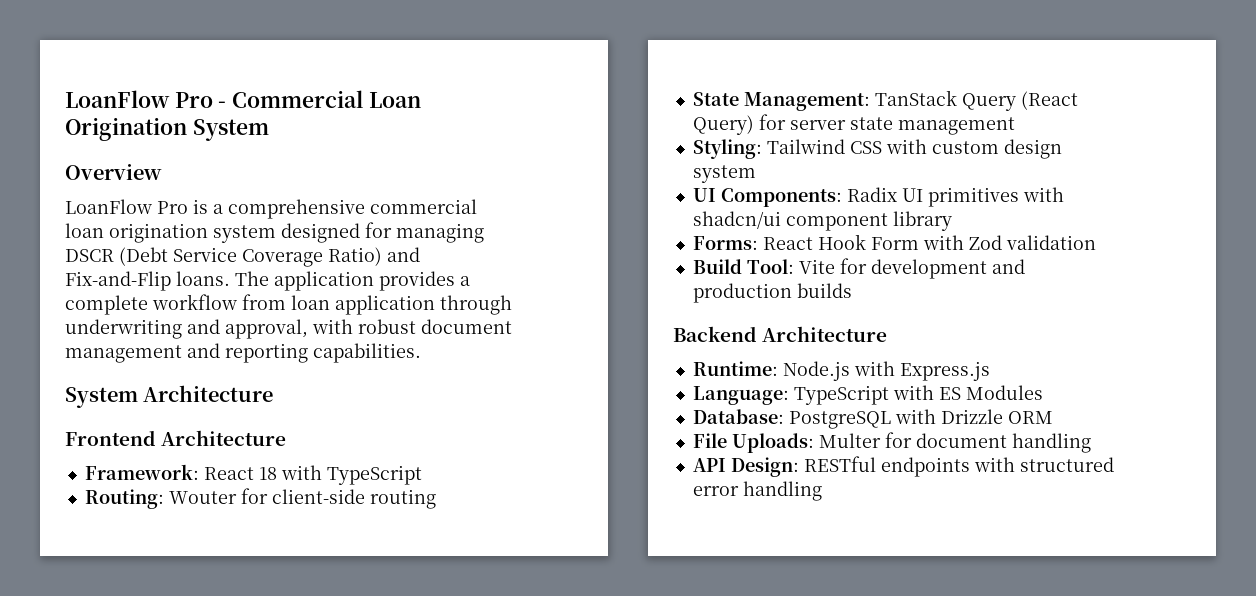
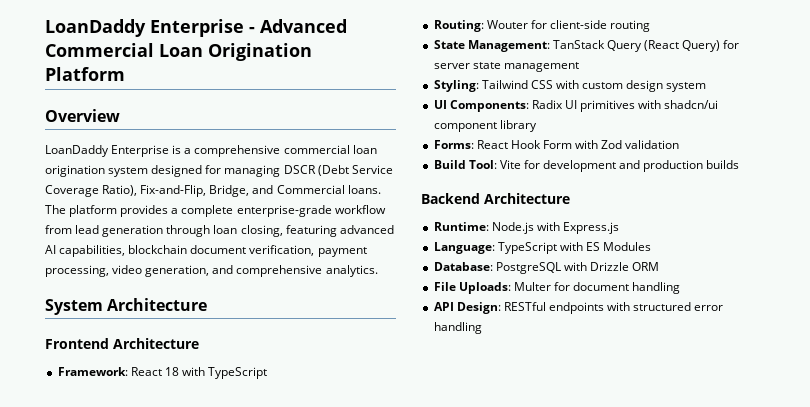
- LoanFlow Pro - Commercial Loan Origination System
+ LoanDaddy Enterprise - Advanced Commercial Loan Origination Platform
- LoanFlow Pro is a comprehensive commercial loan origination system designed for managing DSCR (Debt Service Coverage Ratio) and Fix-and-Flip loans.
+ LoanDaddy Enterprise is a comprehensive commercial loan origination system designed for managing DSCR (Debt Service Coverage Ratio), Fix-and-Flip, Bridge, and Commercial loans.
- The application provides a complete workflow from loan application through underwriting and approval, with robust document management and reporting capabilities.
+ The platform provides a complete enterprise-grade workflow from lead generation through loan closing, featuring advanced AI capabilities, blockchain document verification, payment processing, video generation, and comprehensive analytics.

